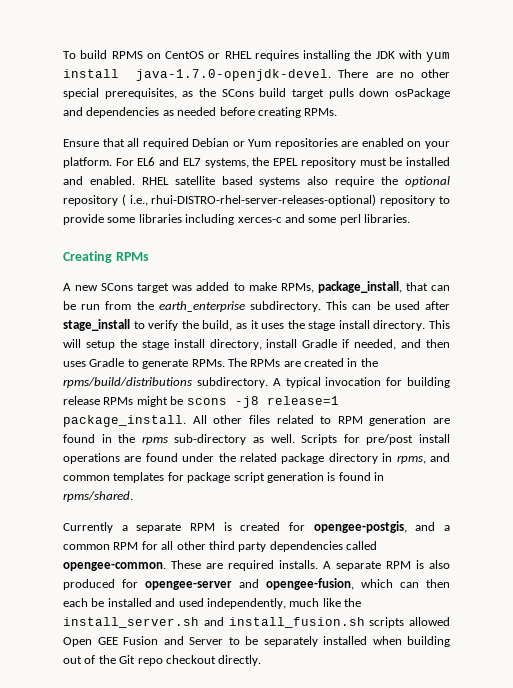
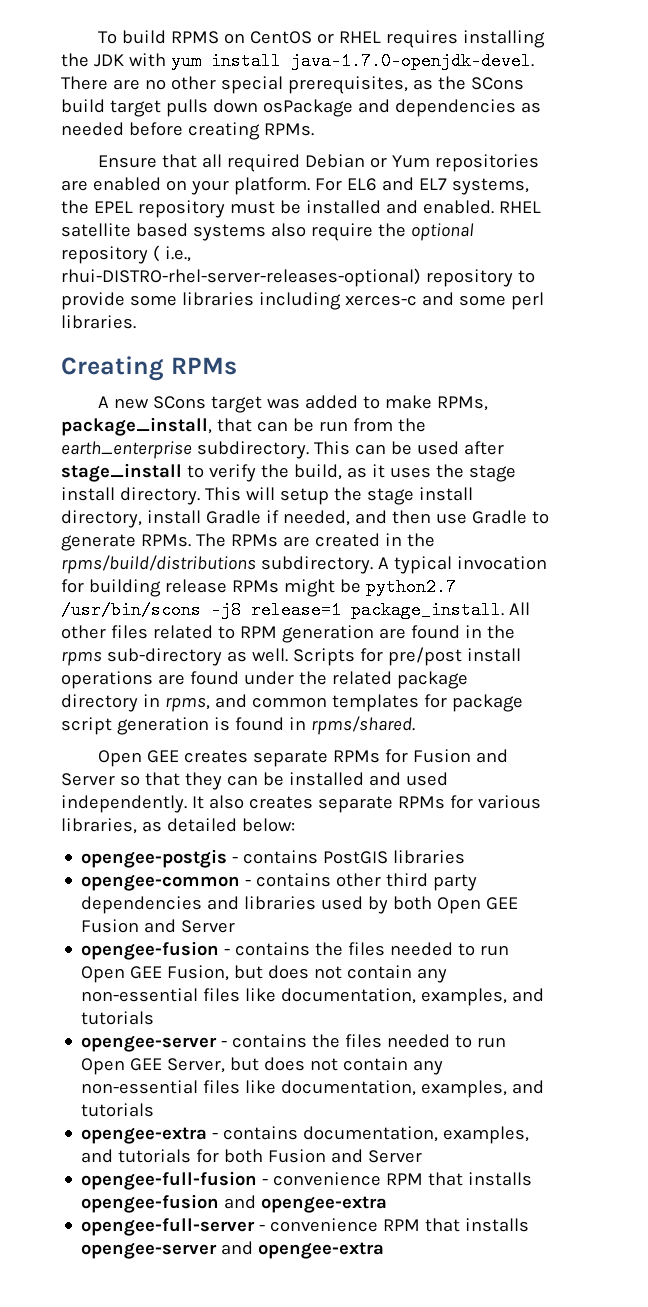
- This will setup the stage install directory, install Gradle if needed, and then uses Gradle to generate RPMs.
+ This will setup the stage install directory, install Gradle if needed, and then use Gradle to generate RPMs.
- A typical invocation for building release RPMs might be scons -j8 release=1 package_install.
+ A typical invocation for building release RPMs might be python2.7 /usr/bin/scons -j8 release=1 package_install.
- Currently a separate RPM is created for opengee-postgis, and a common RPM for all other third party dependencies called opengee-common. These are required installs. A separate RPM is also produced for opengee-server and opengee-fusion, which can then each be installed and used independently, much like the install_server.sh and install_fusion.sh scripts allowed Open GEE Fusion and Server to be separately installed when building out of the Git repo checkout directly.
+ Open GEE creates separate RPMs for Fusion and Server so that they can be installed and used independently. It also creates separate RPMs for various libraries, as detailed below:
+ opengee-postgis - contains PostGIS libraries
+ opengee-common - contains other third party dependencies and libraries used by both Open GEE Fusion and Server
+ opengee-fusion - contains the files needed to run Open GEE Fusion, but does not contain any non-essential files like documentation, examples, and tutorials
+ opengee-server - contains the files needed to run Open GEE Server, but does not contain any non-essential files like documentation, examples, and tutorials
+ opengee-extra - contains documentation, examples, and tutorials for both Fusion and Server
+ opengee-full-fusion - convenience RPM that installs opengee-fusion and opengee-extra
+ opengee-full-server - convenience RPM that installs opengee-server and opengee-extra

